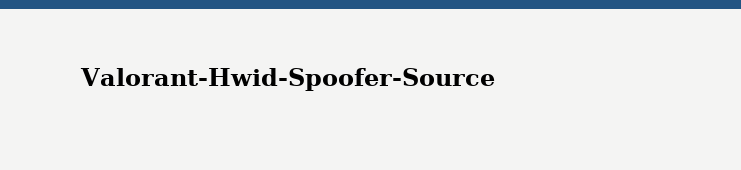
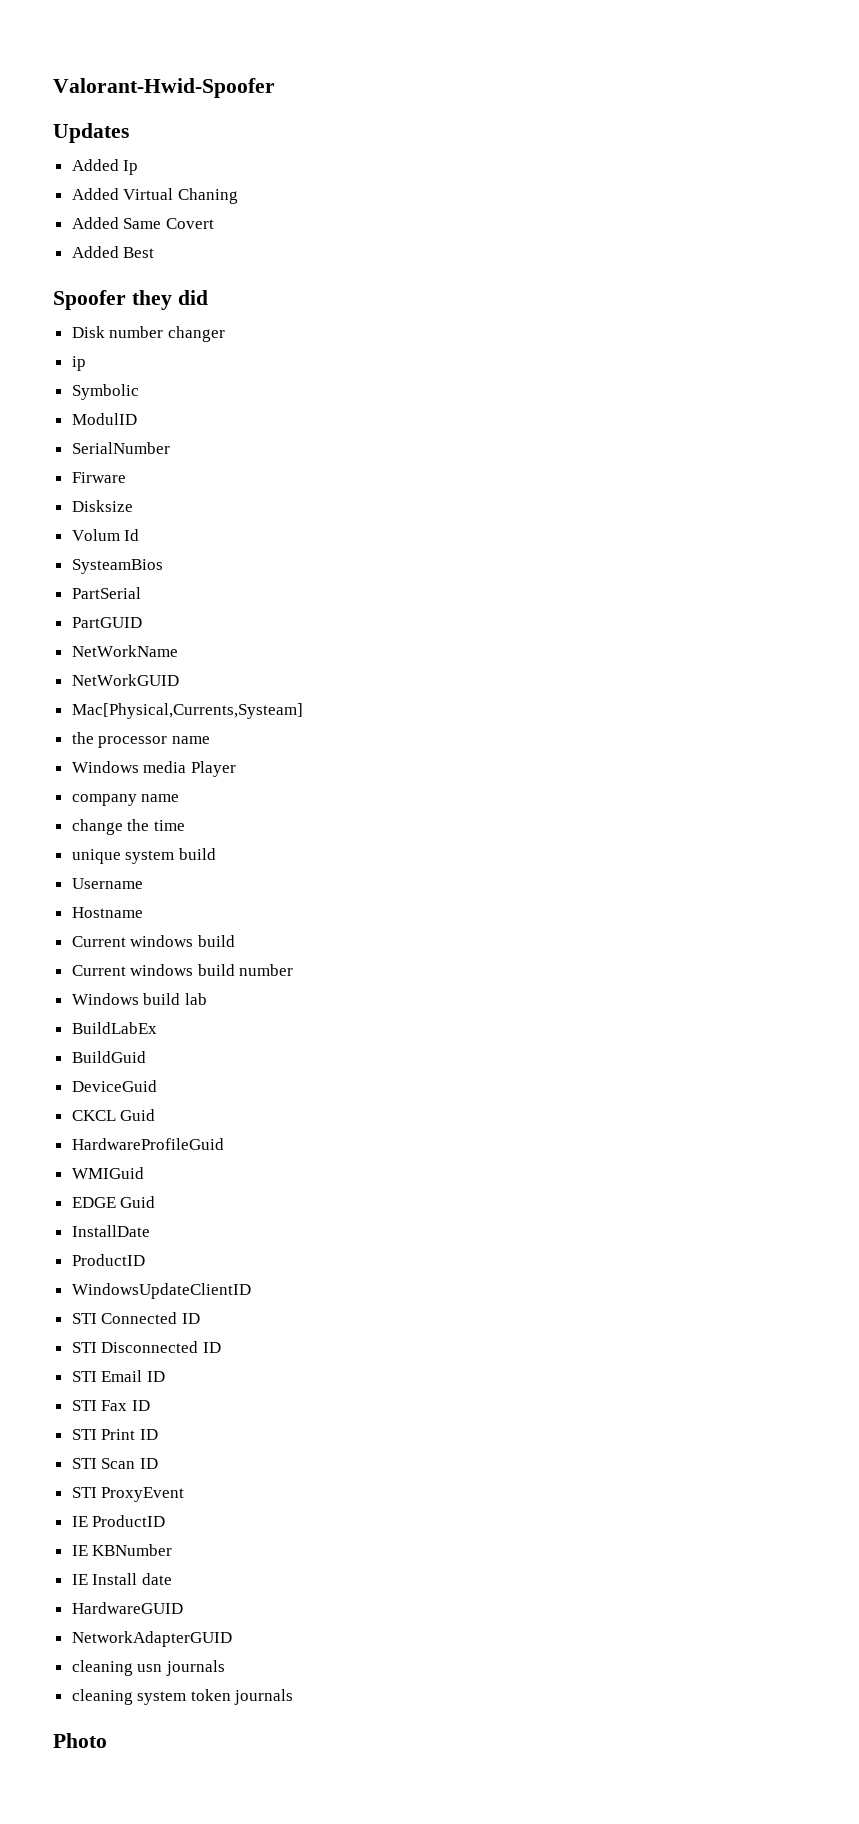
- Valorant-Hwid-Spoofer-Source
+ Valorant-Hwid-Spoofer
+ Updates
+ Added Ip
+ Added Virtual Chaning
+ Added Same Covert
+ Added Best
+ Spoofer they did
+ Disk number changer
+ ip
+ Symbolic
+ ModulID
+ SerialNumber
+ Firware
+ Disksize
+ Volum Id
+ SysteamBios
+ PartSerial
+ PartGUID
+ NetWorkName
+ NetWorkGUID
+ Mac[Physical,Currents,Systeam]
+ the processor name
+ Windows media Player
+ company name
+ change the time
+ unique system build
+ Username
+ Hostname
+ Current windows build
+ Current windows build number
+ Windows build lab
+ BuildLabEx
+ BuildGuid
+ DeviceGuid
+ CKCL Guid
+ HardwareProfileGuid
+ WMIGuid
+ EDGE Guid
+ InstallDate
+ ProductID
+ WindowsUpdateClientID
+ STI Connected ID
+ STI Disconnected ID
+ STI Email ID
+ STI Fax ID
+ STI Print ID
+ STI Scan ID
+ STI ProxyEvent
+ IE ProductID
+ IE KBNumber
+ IE Install date
+ HardwareGUID
+ NetworkAdapterGUID
+ cleaning usn journals
+ cleaning system token journals
+ Photo

